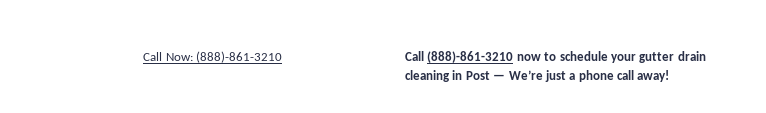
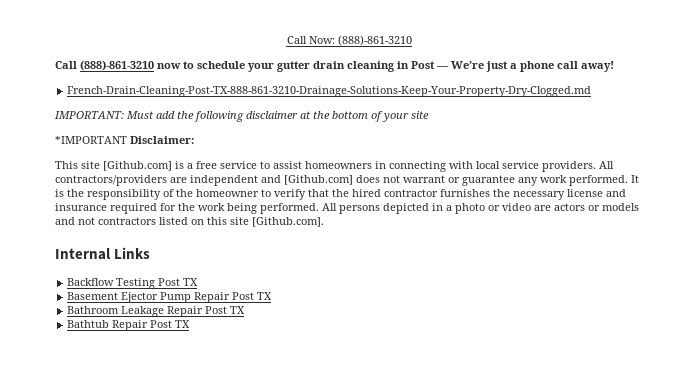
+ French-Drain-Cleaning-Post-TX-888-861-3210-Drainage-Solutions-Keep-Your-Property-Dry-Clogged.md
+ IMPORTANT: Must add the following disclaimer at the bottom of your site
+ *IMPORTANT Disclaimer:
+ This site [Github.com] is a free service to assist homeowners in connecting with local service providers. All contractors/providers are independent and [Github.com] does not warrant or guarantee any work performed. It is the responsibility of the homeowner to verify that the hired contractor furnishes the necessary license and insurance required for the work being performed. All persons depicted in a photo or video are actors or models and not contractors listed on this site [Github.com].
+ Internal Links
+ Backflow Testing Post TX
+ Basement Ejector Pump Repair Post TX
+ Bathroom Leakage Repair Post TX
+ Bathtub Repair Post TX

